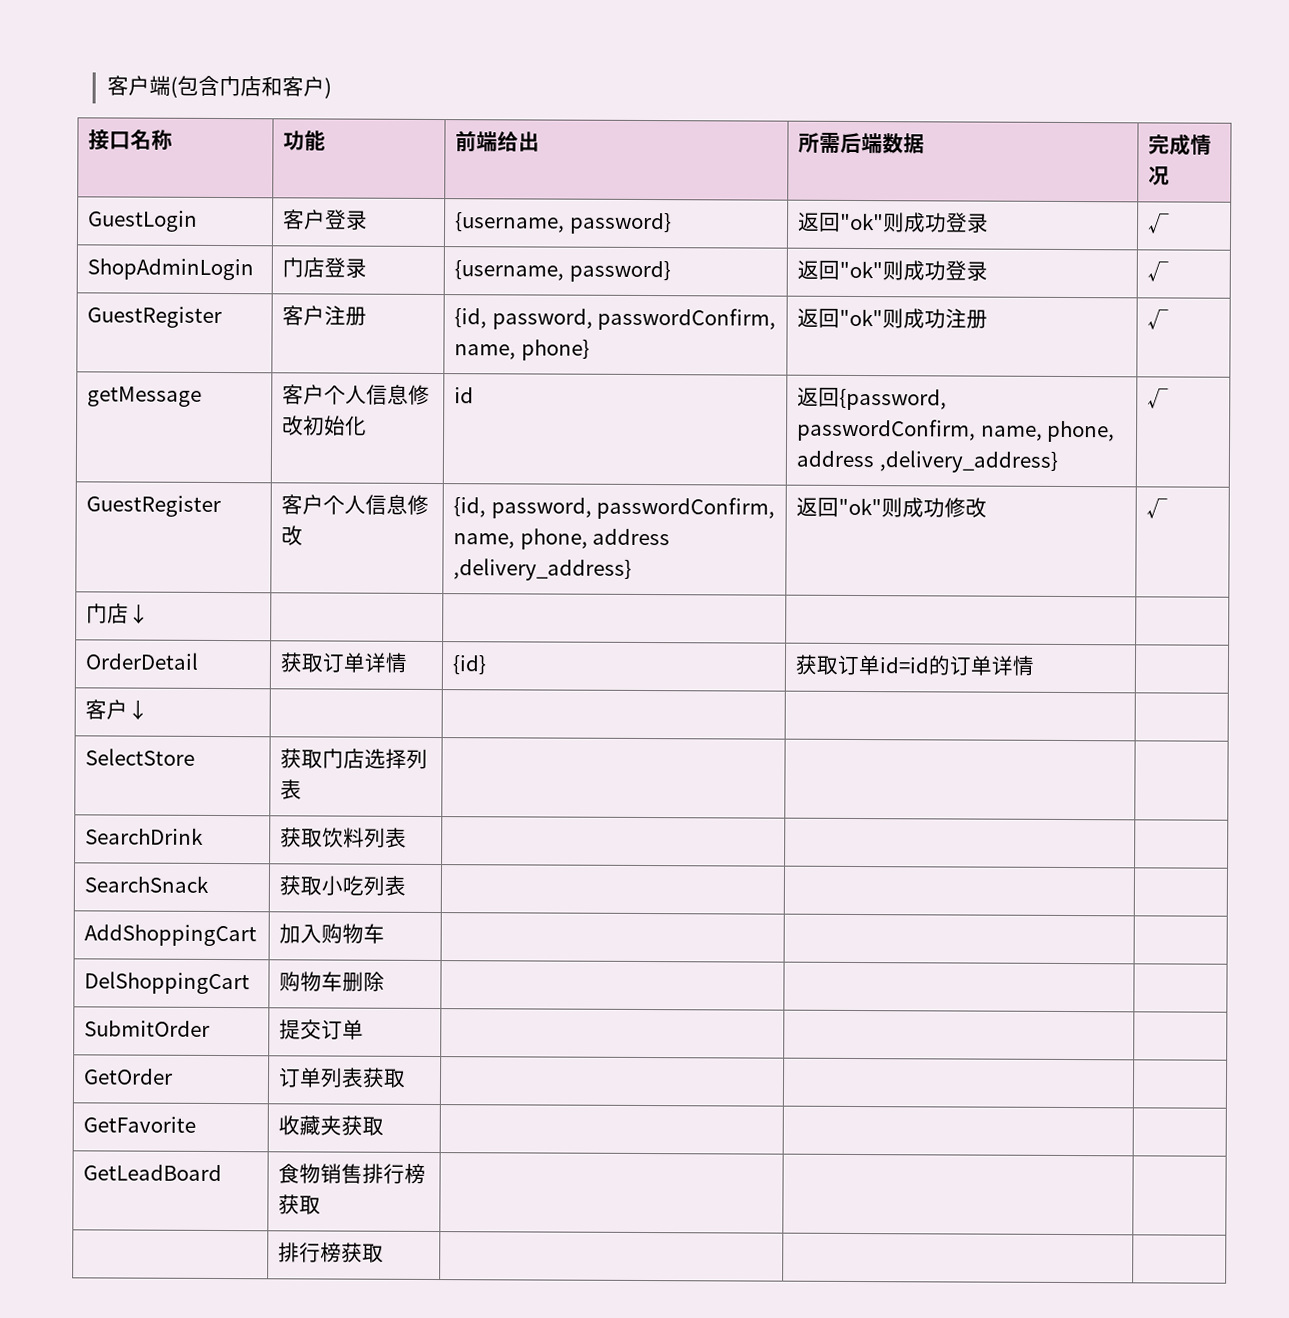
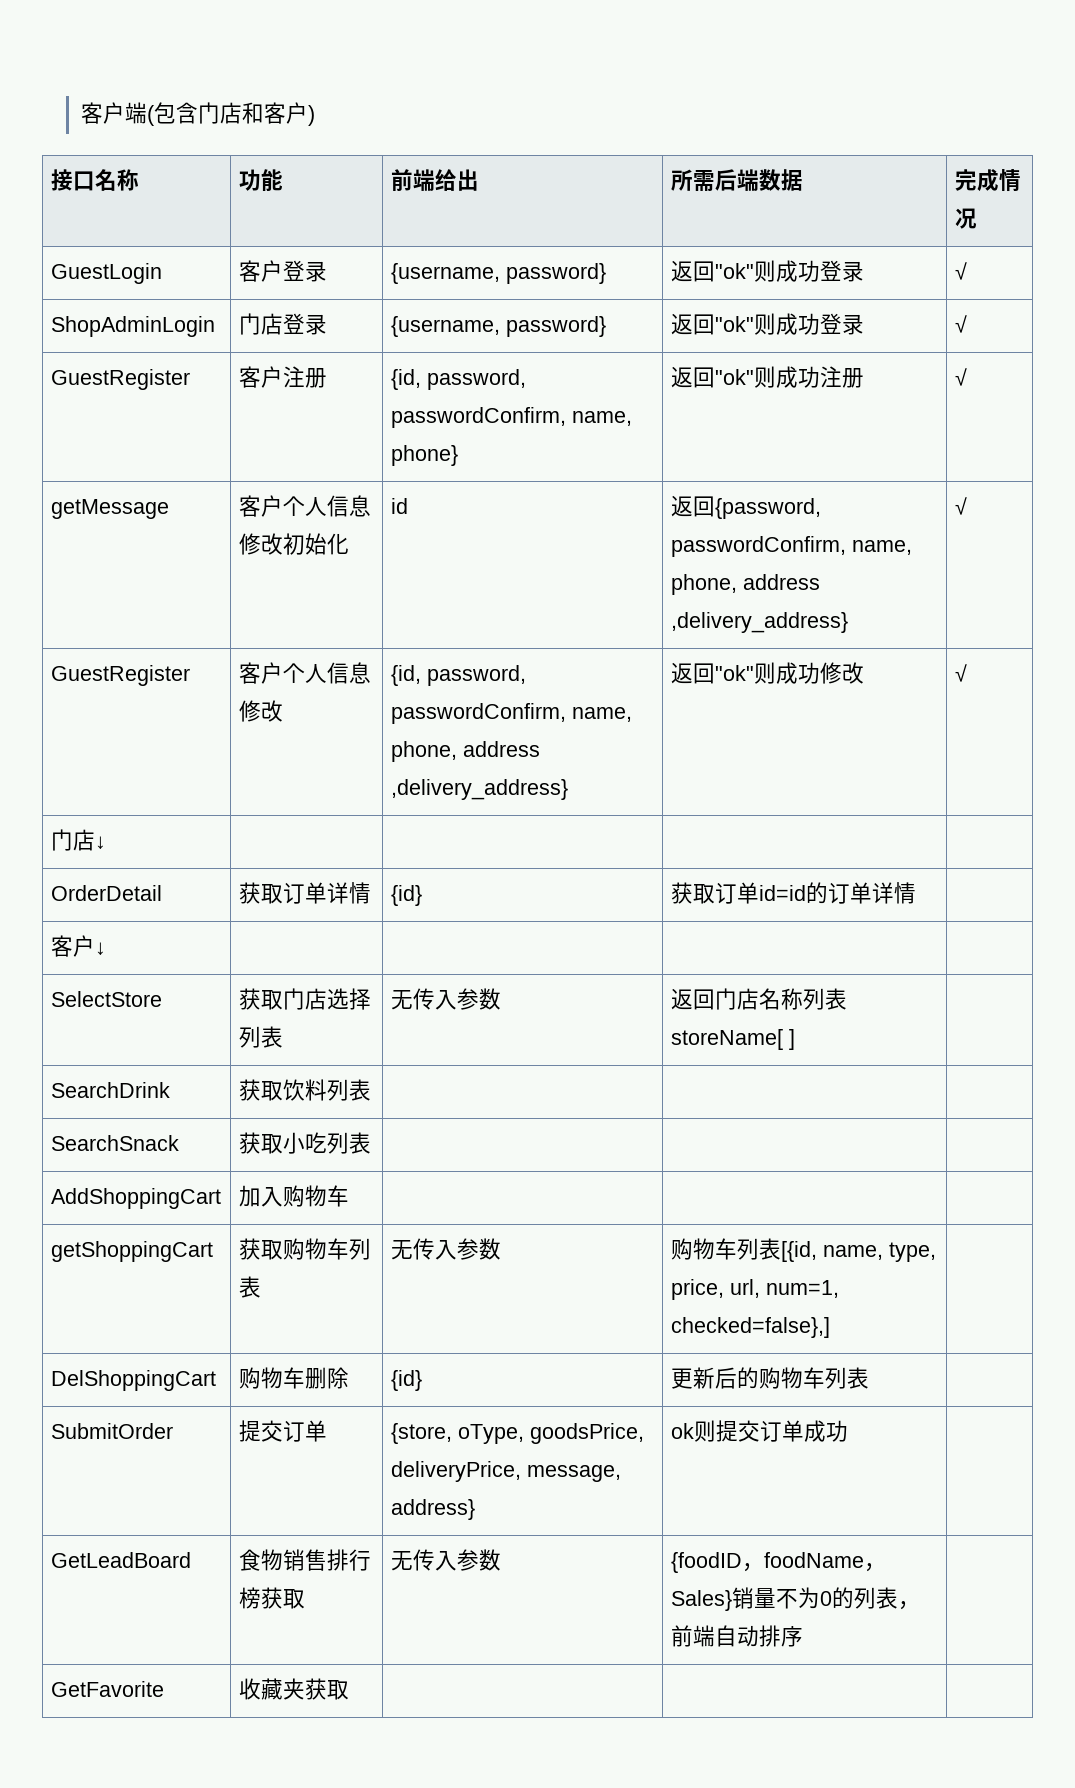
- SelectStore | 获取门店选择列表 | | |
+ SelectStore | 获取门店选择列表 | 无传入参数 | 返回门店名称列表storeName[ ] |
- DelShoppingCart | 购物车删除 | | |
- SubmitOrder | 提交订单 | | |
- GetOrder | 订单列表获取 | | |
- GetFavorite | 收藏夹获取 | | |
+ getShoppingCart | 获取购物车列表 | 无传入参数 | 购物车列表[{id, name, type, price, url, num=1, checked=false},] |
+ DelShoppingCart | 购物车删除 | {id} | 更新后的购物车列表 |
+ SubmitOrder | 提交订单 | {store, oType, goodsPrice, deliveryPrice, message, address} | ok则提交订单成功 |
- GetLeadBoard | 食物销售排行榜获取 | | |
- | 排行榜获取 | | |
+ GetLeadBoard | 食物销售排行榜获取 | 无传入参数 | {foodID，foodName，Sales}销量不为0的列表，前端自动排序 |
+ GetFavorite | 收藏夹获取 | | |

